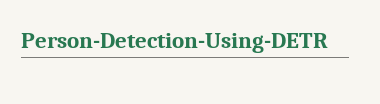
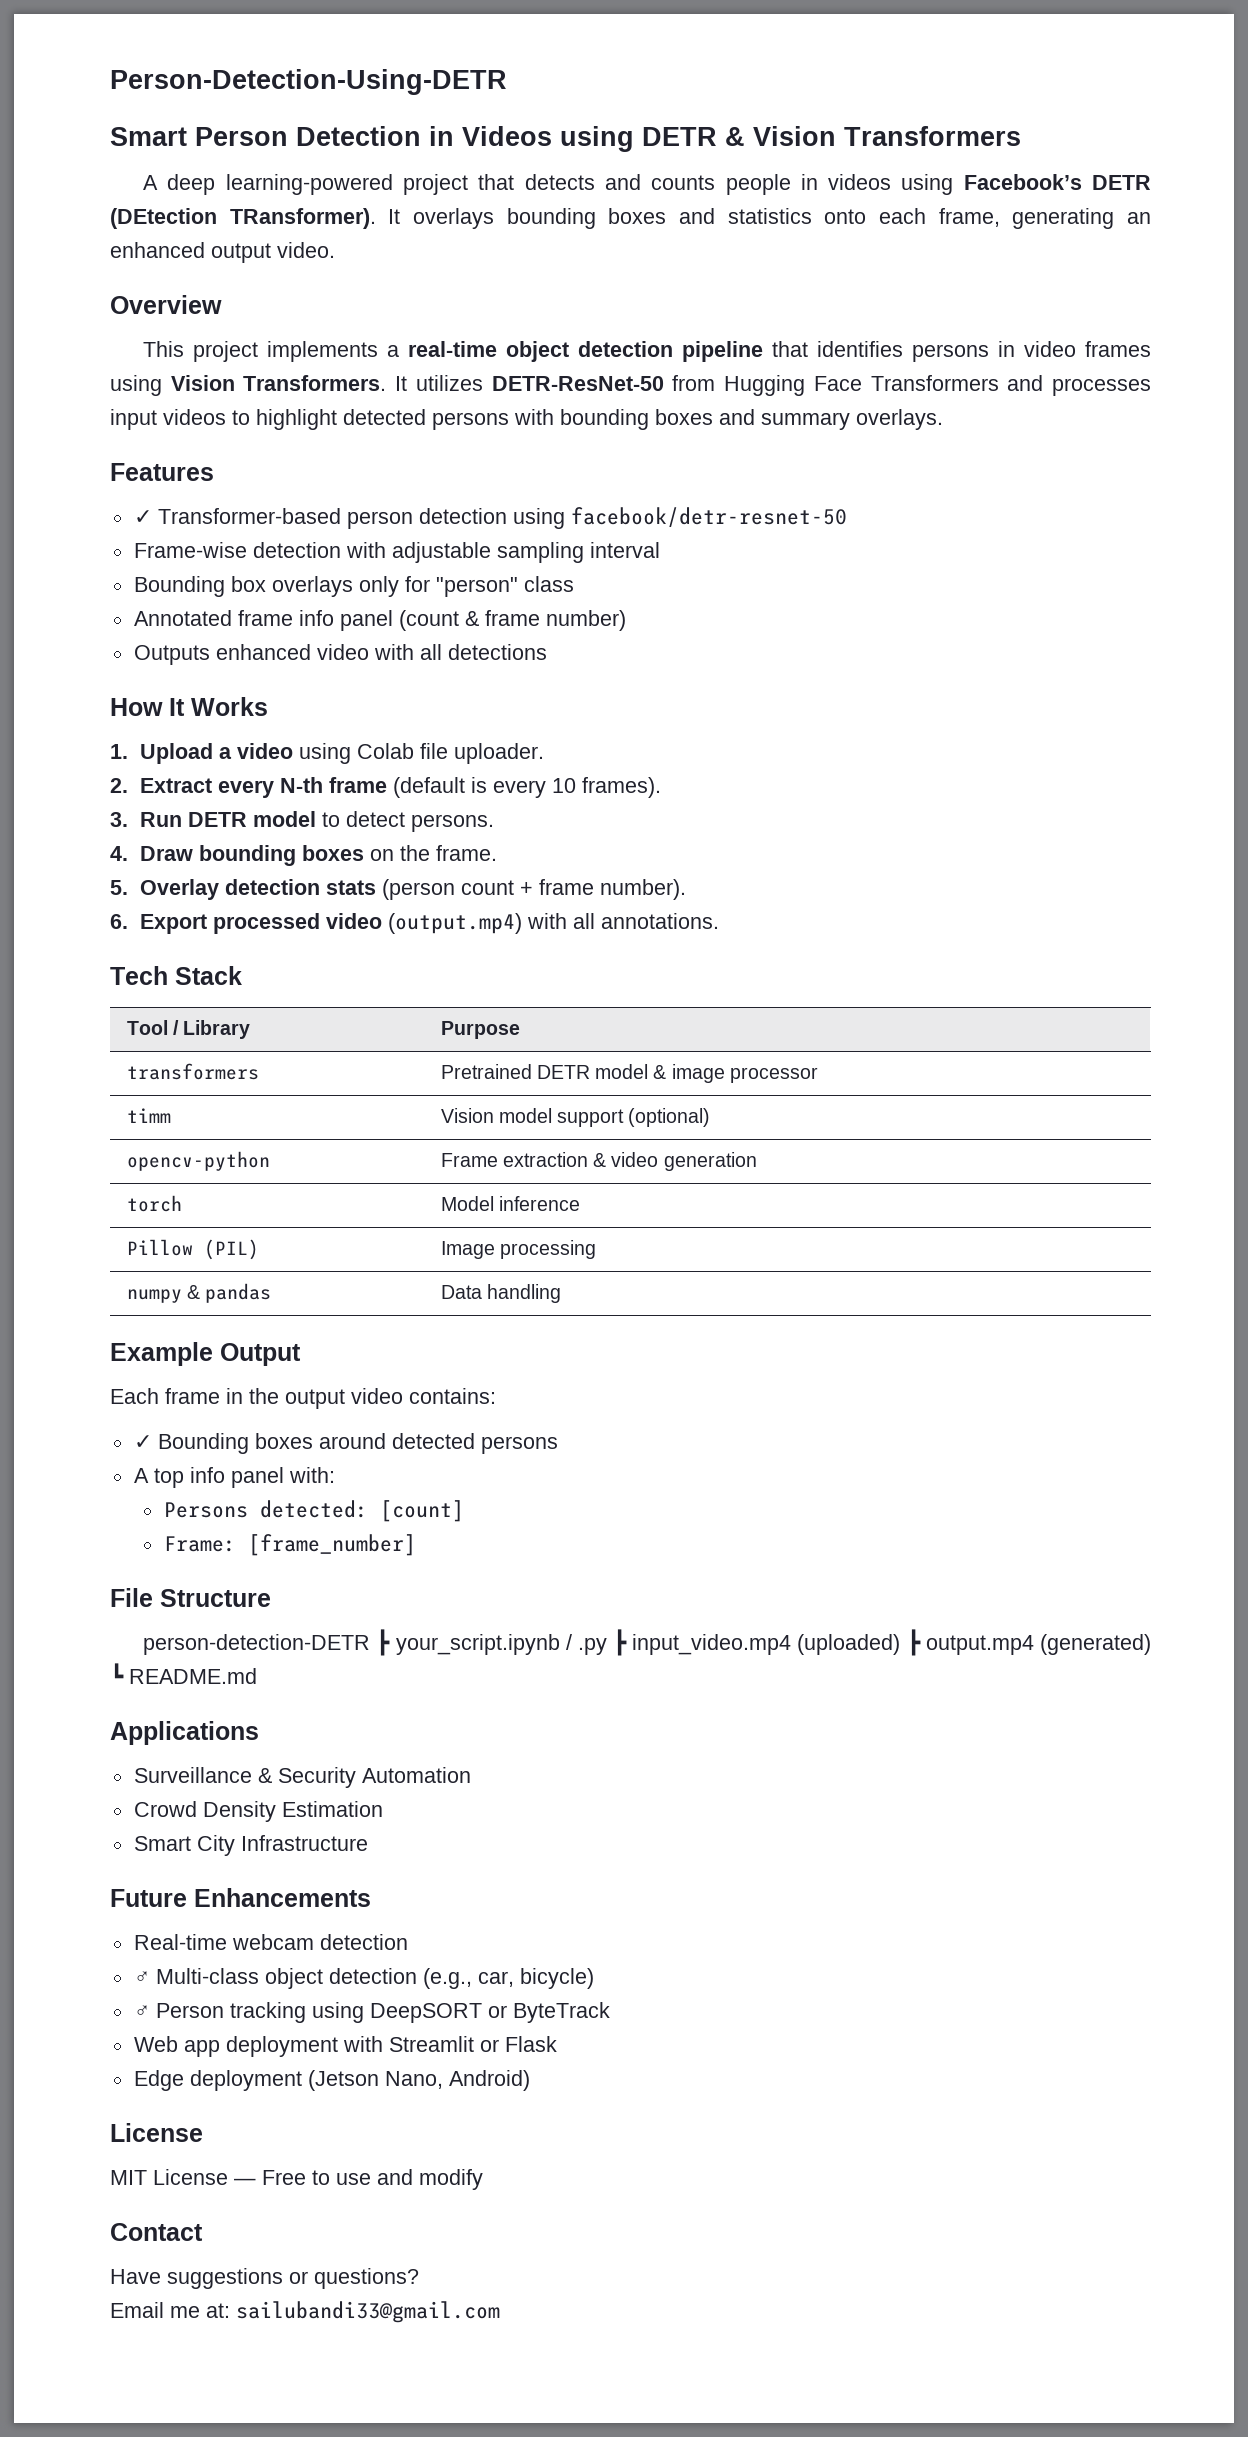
+ Smart Person Detection in Videos using DETR & Vision Transformers
+ A deep learning-powered project that detects and counts people in videos using Facebook’s DETR (DEtection TRansformer). It overlays bounding boxes and statistics onto each frame, generating an enhanced output video.
+ Overview
+ This project implements a real-time object detection pipeline that identifies persons in video frames using Vision Transformers. It utilizes DETR-ResNet-50 from Hugging Face Transformers and processes input videos to highlight detected persons with bounding boxes and summary overlays.
+ Features
+ ✓ Transformer-based person detection using facebook/detr-resnet-50
+ Frame-wise detection with adjustable sampling interval
+ Bounding box overlays only for "person" class
+ Annotated frame info panel (count & frame number)
+ Outputs enhanced video with all detections
+ How It Works
+ 1. Upload a video using Colab file uploader.
+ 2. Extract every N-th frame (default is every 10 frames).
+ 3. Run DETR model to detect persons.
+ 4. Draw bounding boxes on the frame.
+ 5. Overlay detection stats (person count + frame number).
+ 6. Export processed video (output.mp4) with all annotations.
+ Tech Stack
+ Tool / Library | Purpose
+ transformers | Pretrained DETR model & image processor
+ timm | Vision model support (optional)
+ opencv-python | Frame extraction & video generation
+ torch | Model inference
+ Pillow (PIL) | Image processing
+ numpy & pandas | Data handling
+ Example Output
+ Each frame in the output video contains:
+ ✓ Bounding boxes around detected persons
+ A top info panel with:
+ Persons detected: [count]
+ Frame: [frame_number]
+ File Structure
+ person-detection-DETR ┣ your_script.ipynb / .py ┣ input_video.mp4 (uploaded) ┣ output.mp4 (generated) ┗ README.md
+ Applications
+ Surveillance & Security Automation
+ Crowd Density Estimation
+ Smart City Infrastructure
+ Future Enhancements
+ Real-time webcam detection
+ ♂ Multi-class object detection (e.g., car, bicycle)
+ ♂ Person tracking using DeepSORT or ByteTrack
+ Web app deployment with Streamlit or Flask
+ Edge deployment (Jetson Nano, Android)
+ License
+ MIT License — Free to use and modify
+ Contact
+ Have suggestions or questions?
+ Email me at: sailubandi33@gmail.com

